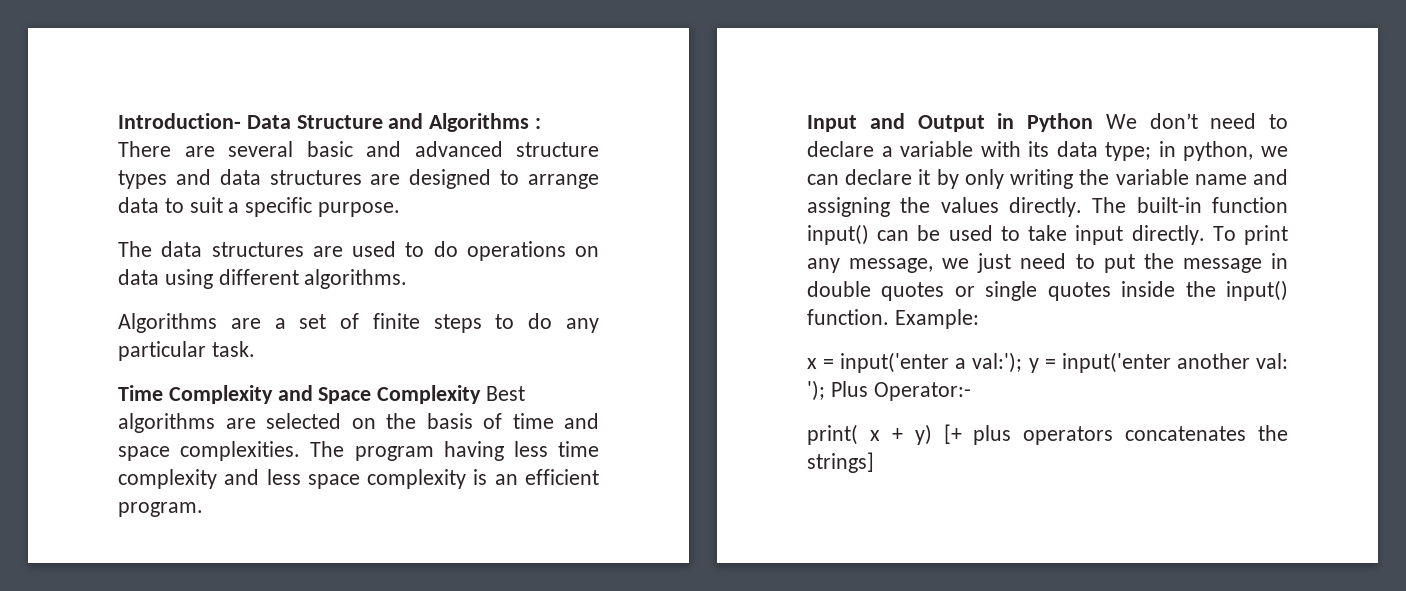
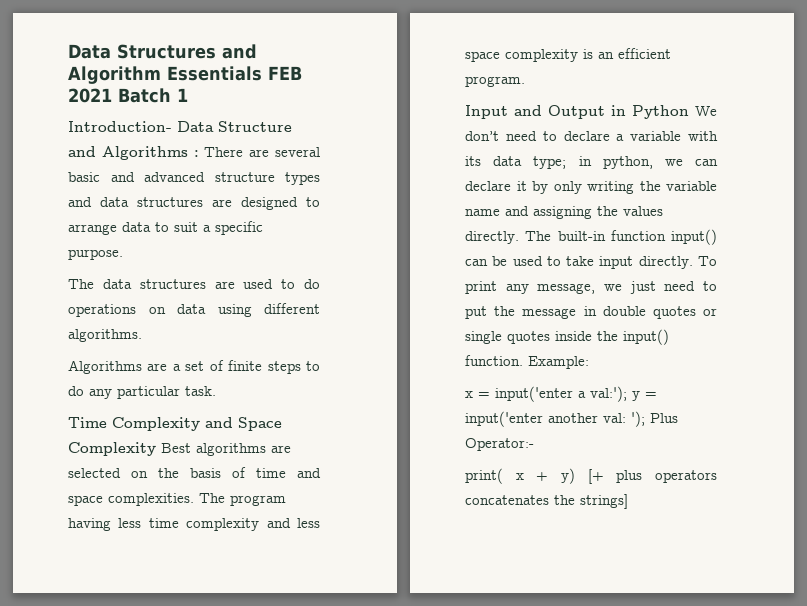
+ Data Structures and Algorithm Essentials FEB 2021 Batch 1

